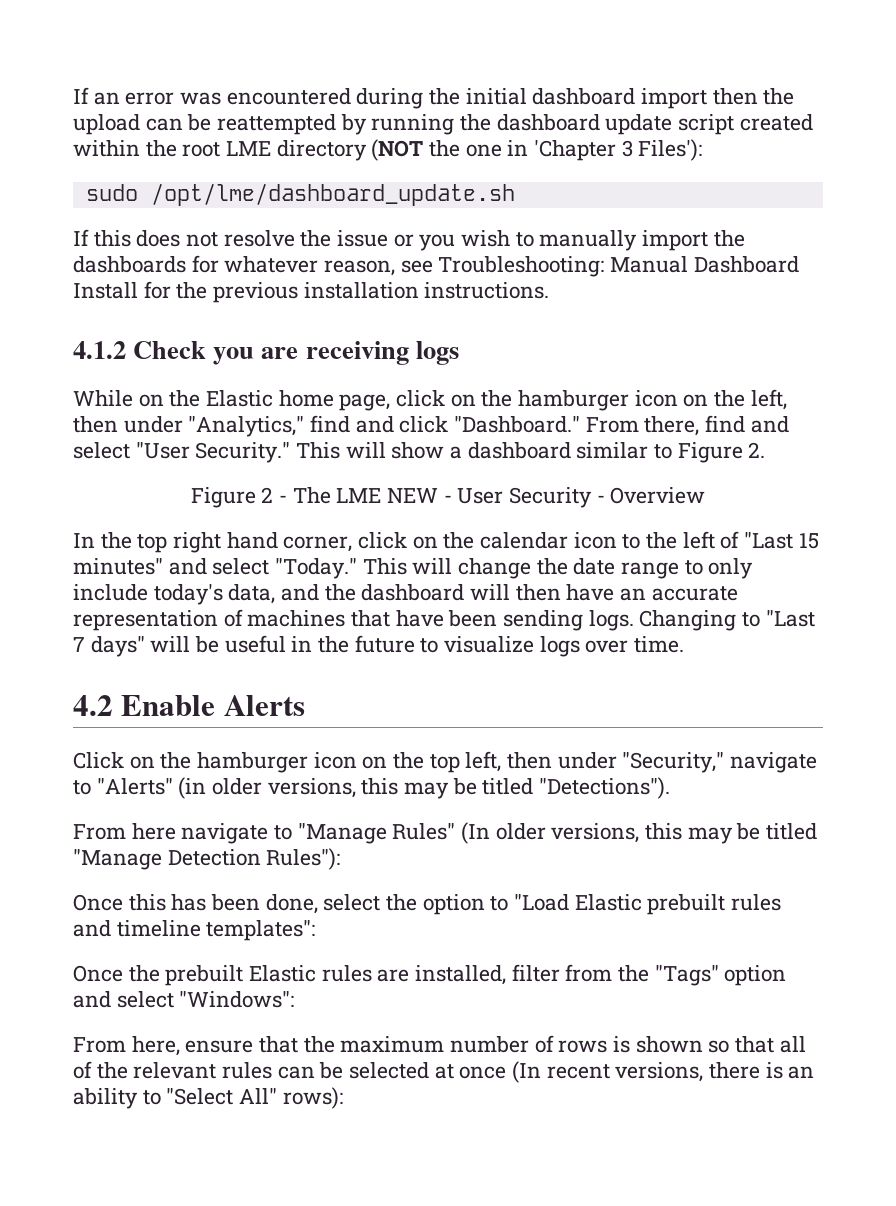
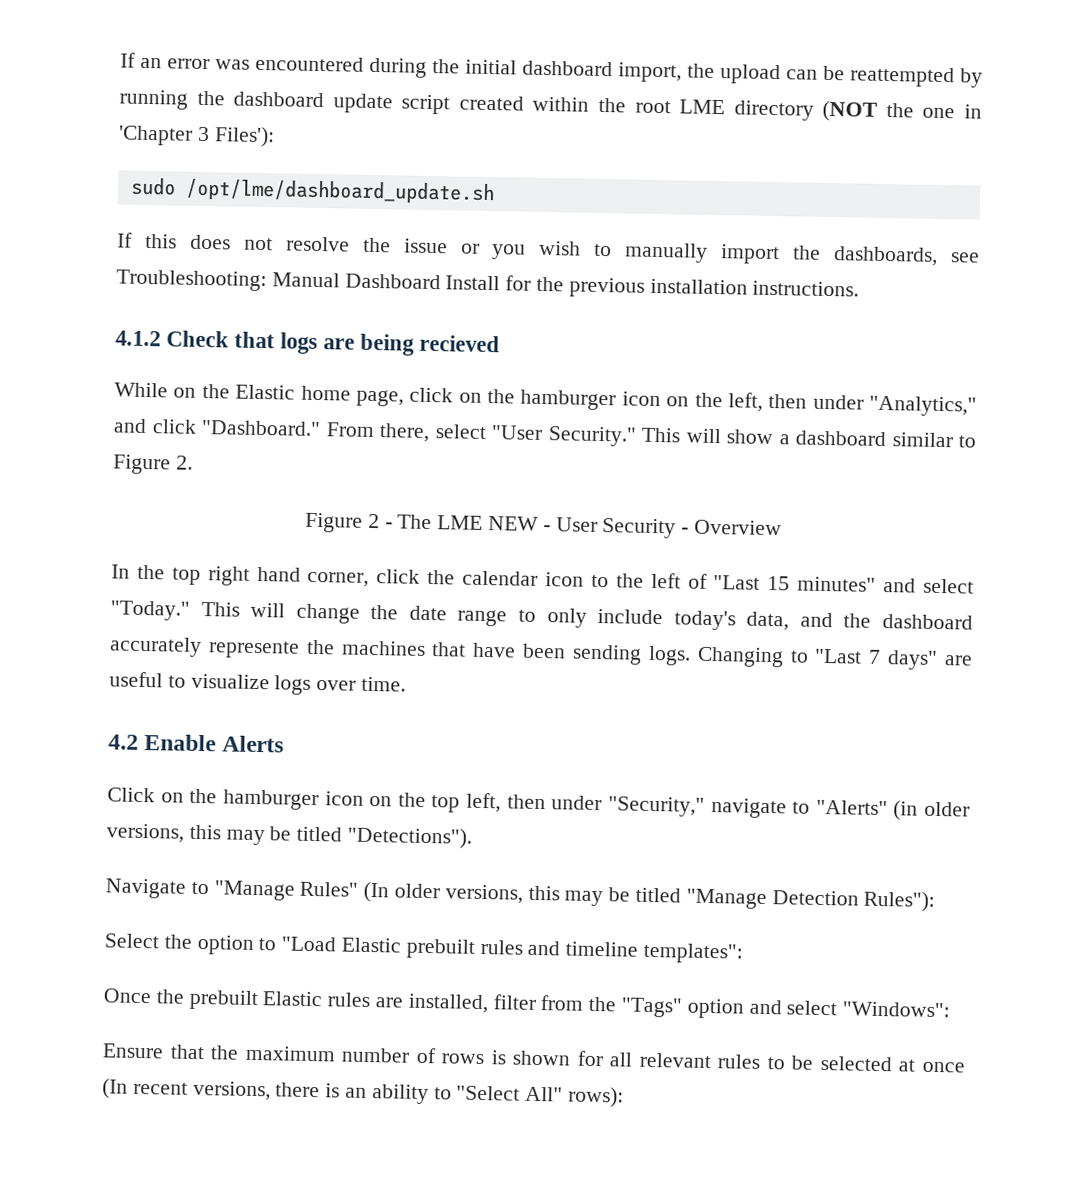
- If an error was encountered during the initial dashboard import then the upload can be reattempted by running the dashboard update script created within the root LME directory (NOT the one in 'Chapter 3 Files'):
+ If an error was encountered during the initial dashboard import, the upload can be reattempted by running the dashboard update script created within the root LME directory (NOT the one in 'Chapter 3 Files'):
- If this does not resolve the issue or you wish to manually import the dashboards for whatever reason, see Troubleshooting: Manual Dashboard Install for the previous installation instructions.
+ If this does not resolve the issue or you wish to manually import the dashboards, see Troubleshooting: Manual Dashboard Install for the previous installation instructions.
- 4.1.2 Check you are receiving logs
+ 4.1.2 Check that logs are being recieved
- While on the Elastic home page, click on the hamburger icon on the left, then under "Analytics," find and click "Dashboard."
+ While on the Elastic home page, click on the hamburger icon on the left, then under "Analytics," and click "Dashboard."
- From there, find and select "User Security."
+ From there, select "User Security."
- In the top right hand corner, click on the calendar icon to the left of "Last 15 minutes" and select "Today."
+ In the top right hand corner, click the calendar icon to the left of "Last 15 minutes" and select "Today."
- This will change the date range to only include today's data, and the dashboard will then have an accurate representation of machines that have been sending logs.
+ This will change the date range to only include today's data, and the dashboard accurately represente the machines that have been sending logs.
- Changing to "Last 7 days" will be useful in the future to visualize logs over time.
+ Changing to "Last 7 days" are useful to visualize logs over time.
- From here navigate to "Manage Rules" (In older versions, this may be titled "Manage Detection Rules"):
+ Navigate to "Manage Rules" (In older versions, this may be titled "Manage Detection Rules"):
- Once this has been done, select the option to "Load Elastic prebuilt rules and timeline templates":
+ Select the option to "Load Elastic prebuilt rules and timeline templates":
- From here, ensure that the maximum number of rows is shown so that all of the relevant rules can be selected at once (In recent versions, there is an ability to "Select All" rows):
+ Ensure that the maximum number of rows is shown for all relevant rules to be selected at once (In recent versions, there is an ability to "Select All" rows):

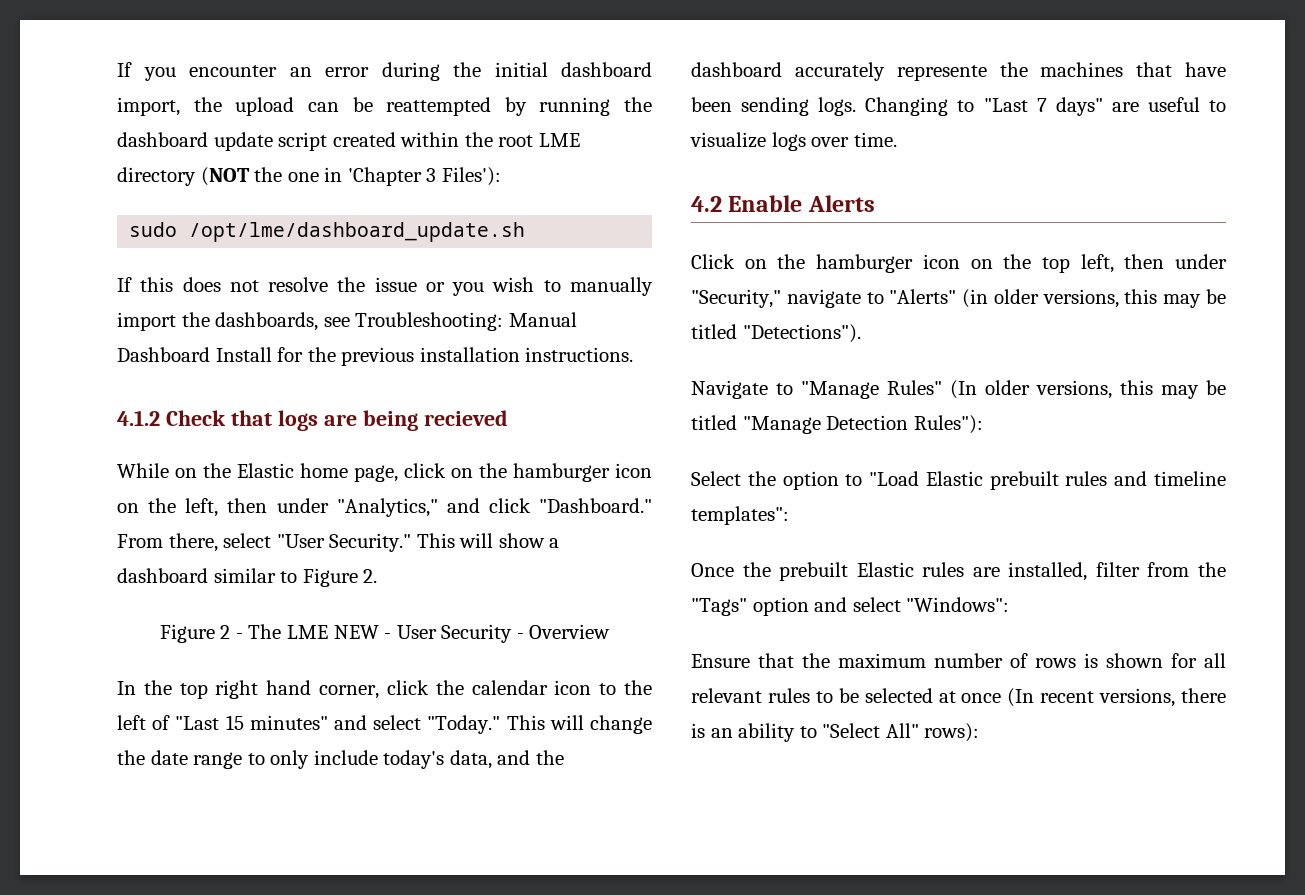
- If an error was encountered during the initial dashboard import, the upload can be reattempted by running the dashboard update script created within the root LME directory (NOT the one in 'Chapter 3 Files'):
+ If you encounter an error during the initial dashboard import, the upload can be reattempted by running the dashboard update script created within the root LME directory (NOT the one in 'Chapter 3 Files'):

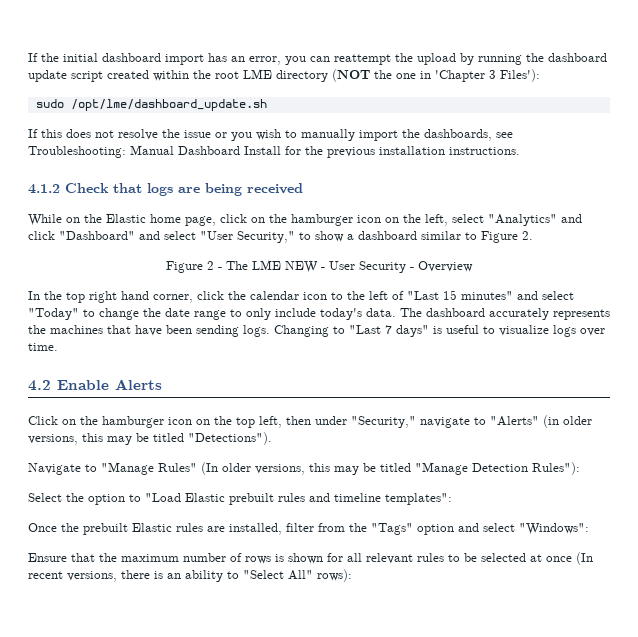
- If you encounter an error during the initial dashboard import, the upload can be reattempted by running the dashboard update script created within the root LME directory (NOT the one in 'Chapter 3 Files'):
+ If the initial dashboard import has an error, you can reattempt the upload by running the dashboard update script created within the root LME directory (NOT the one in 'Chapter 3 Files'):
- 4.1.2 Check that logs are being recieved
+ 4.1.2 Check that logs are being received
- While on the Elastic home page, click on the hamburger icon on the left, then under "Analytics," and click "Dashboard." From there, select "User Security." This will show a dashboard similar to Figure 2.
+ While on the Elastic home page, click on the hamburger icon on the left, select "Analytics" and click "Dashboard" and select "User Security," to show a dashboard similar to Figure 2.
- In the top right hand corner, click the calendar icon to the left of "Last 15 minutes" and select "Today." This will change the date range to only include today's data, and the dashboard accurately represente the machines that have been sending logs.
+ In the top right hand corner, click the calendar icon to the left of "Last 15 minutes" and select "Today" to change the date range to only include today's data. The dashboard accurately represents the machines that have been sending logs.
- Changing to "Last 7 days" are useful to visualize logs over time.
+ Changing to "Last 7 days" is useful to visualize logs over time.

